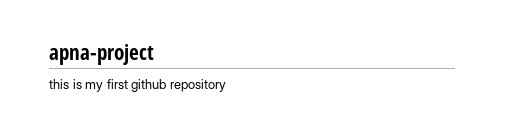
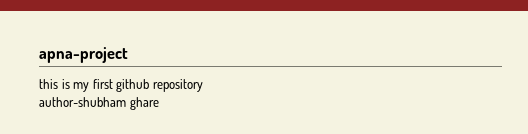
+ author-shubham ghare

